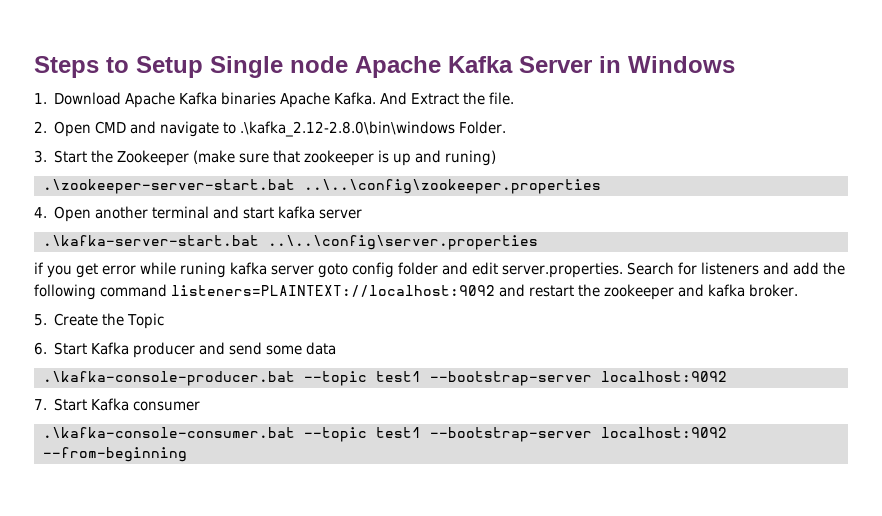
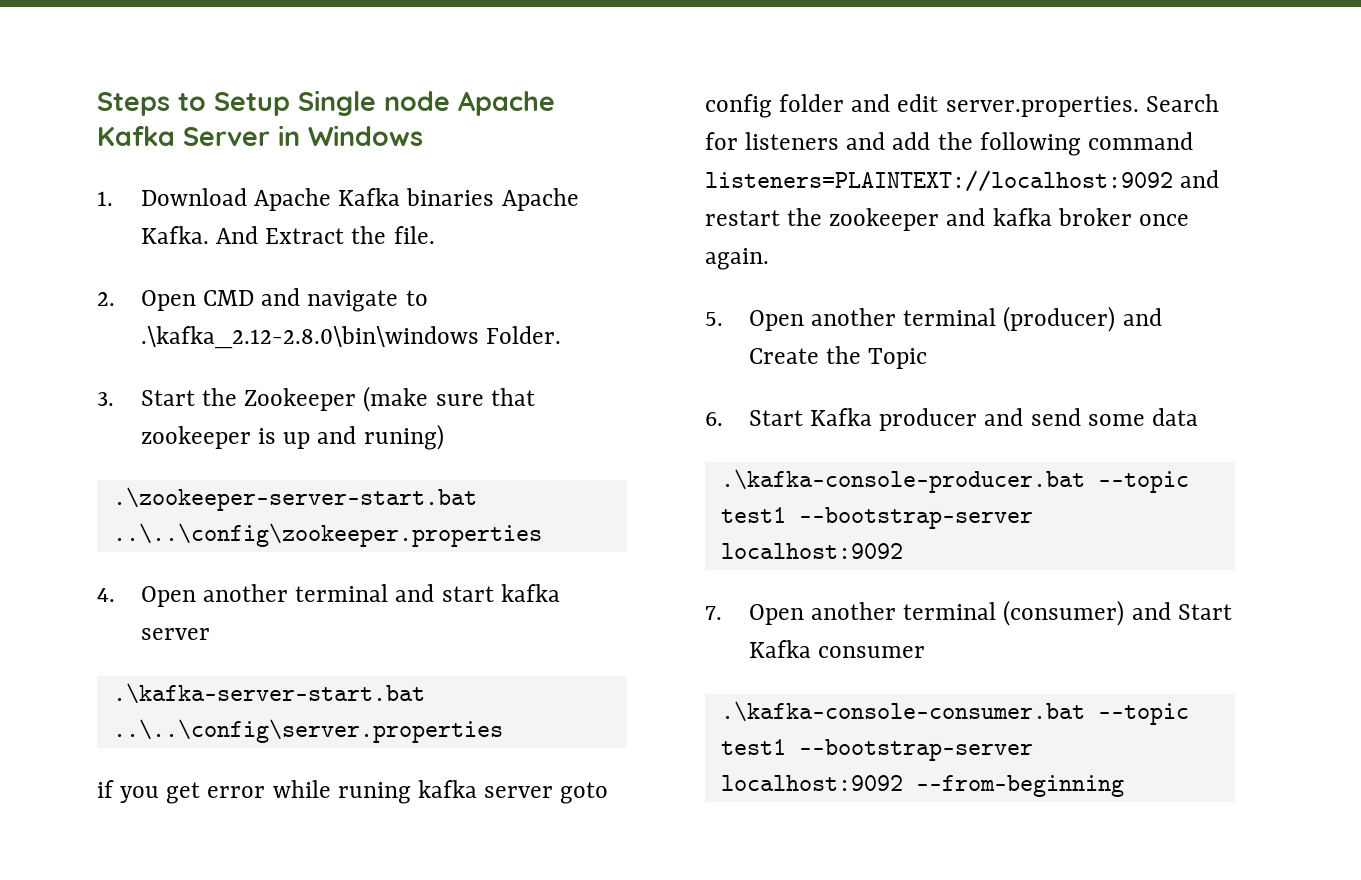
- if you get error while runing kafka server goto config folder and edit server.properties. Search for listeners and add the following command listeners=PLAINTEXT://localhost:9092 and restart the zookeeper and kafka broker.
- 5. Create the Topic
+ if you get error while runing kafka server goto config folder and edit server.properties. Search for listeners and add the following command listeners=PLAINTEXT://localhost:9092 and restart the zookeeper and kafka broker once again.
+ 5. Open another terminal (producer) and Create the Topic
- 7. Start Kafka consumer
+ 7. Open another terminal (consumer) and Start Kafka consumer

